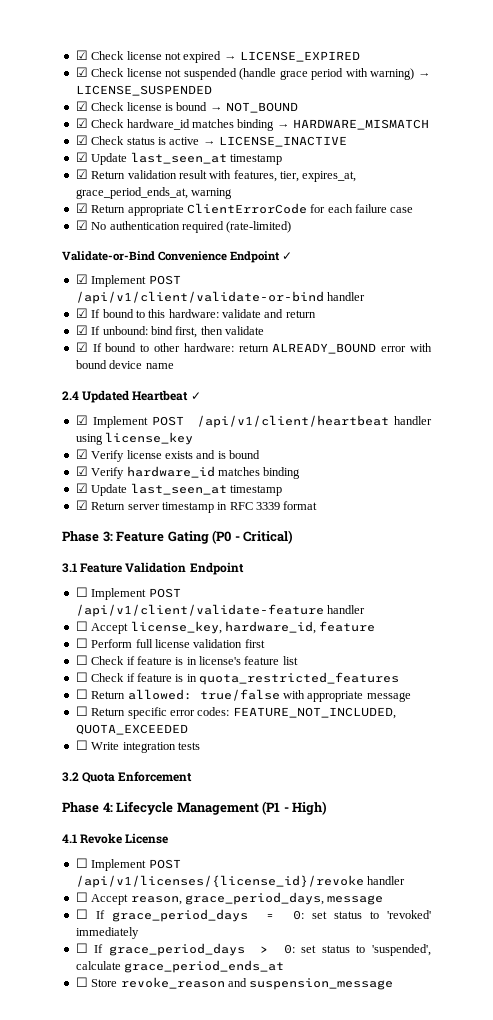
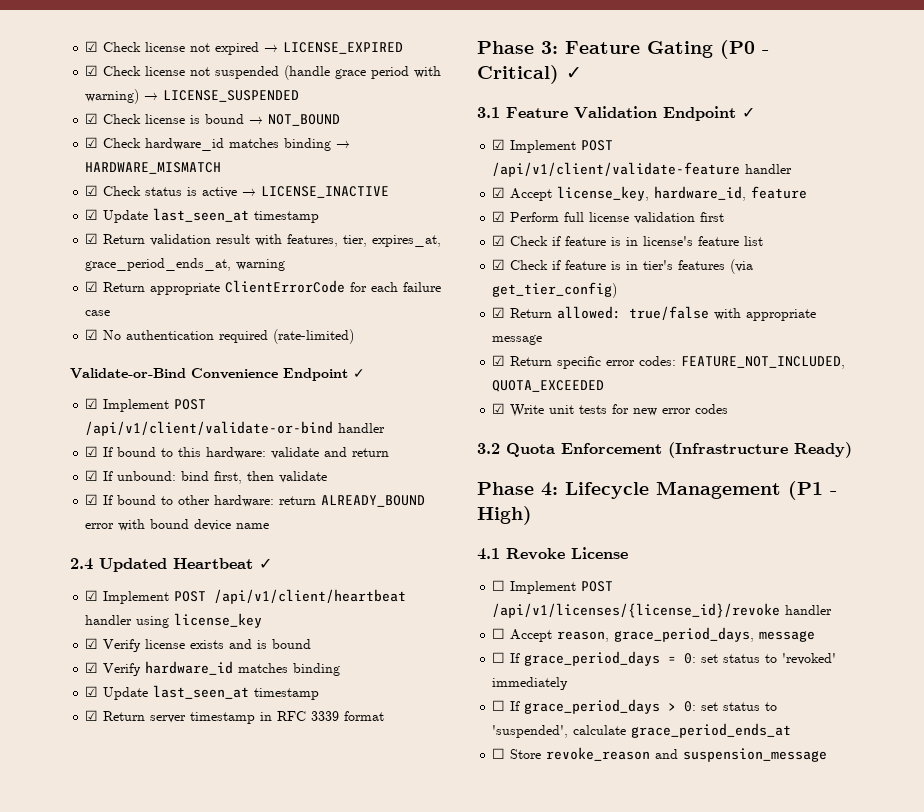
- Phase 3: Feature Gating (P0 - Critical)
+ Phase 3: Feature Gating (P0 - Critical) ✓
- 3.1 Feature Validation Endpoint
- ☐ Implement POST /api/v1/client/validate-feature handler
+ 3.1 Feature Validation Endpoint ✓
+ ☑ Implement POST /api/v1/client/validate-feature handler
- ☐ Accept license_key, hardware_id, feature
+ ☑ Accept license_key, hardware_id, feature
- ☐ Perform full license validation first
+ ☑ Perform full license validation first
- ☐ Check if feature is in license's feature list
+ ☑ Check if feature is in license's feature list
- ☐ Check if feature is in quota_restricted_features
- ☐ Return allowed: true/false with appropriate message
+ ☑ Check if feature is in tier's features (via get_tier_config)
+ ☑ Return allowed: true/false with appropriate message
- ☐ Return specific error codes: FEATURE_NOT_INCLUDED, QUOTA_EXCEEDED
+ ☑ Return specific error codes: FEATURE_NOT_INCLUDED, QUOTA_EXCEEDED
- ☐ Write integration tests
+ ☑ Write unit tests for new error codes
- 3.2 Quota Enforcement
+ 3.2 Quota Enforcement (Infrastructure Ready)

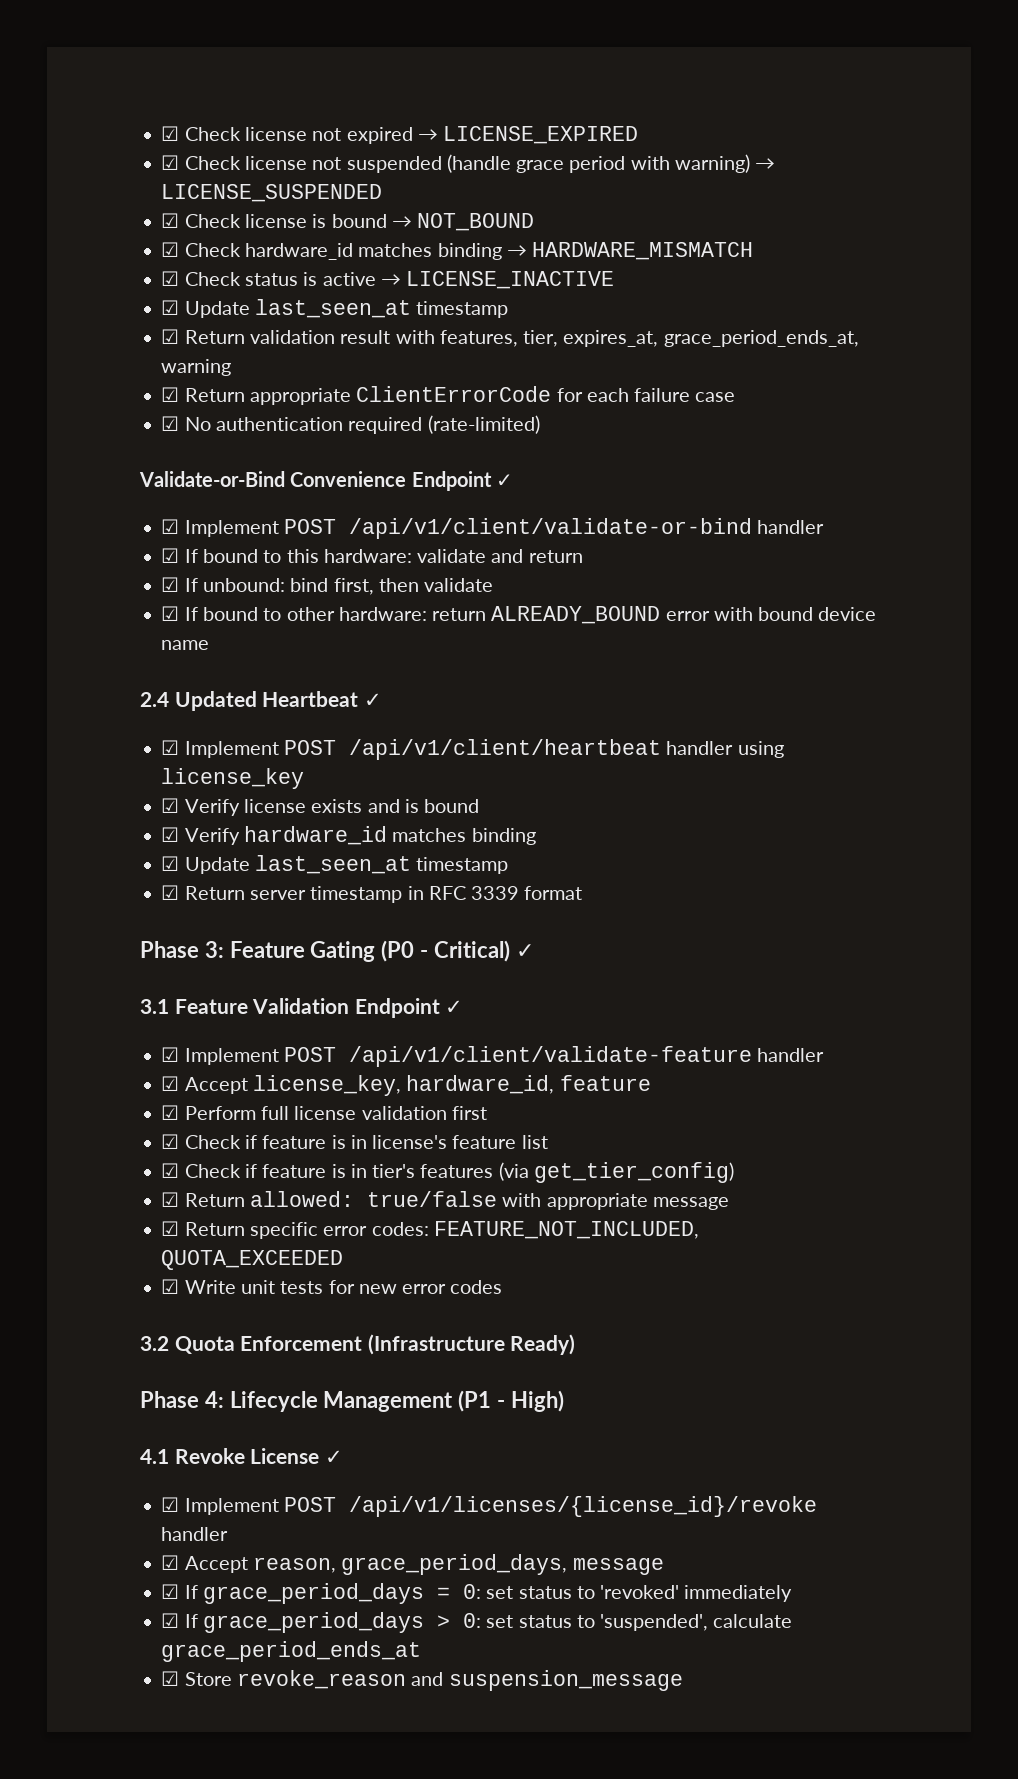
- 4.1 Revoke License
- ☐ Implement POST /api/v1/licenses/{license_id}/revoke handler
+ 4.1 Revoke License ✓
+ ☑ Implement POST /api/v1/licenses/{license_id}/revoke handler
- ☐ Accept reason, grace_period_days, message
+ ☑ Accept reason, grace_period_days, message
- ☐ If grace_period_days = 0: set status to 'revoked' immediately
+ ☑ If grace_period_days = 0: set status to 'revoked' immediately
- ☐ If grace_period_days > 0: set status to 'suspended', calculate grace_period_ends_at
+ ☑ If grace_period_days > 0: set status to 'suspended', calculate grace_period_ends_at
- ☐ Store revoke_reason and suspension_message
+ ☑ Store revoke_reason and suspension_message

